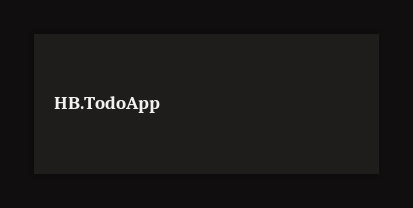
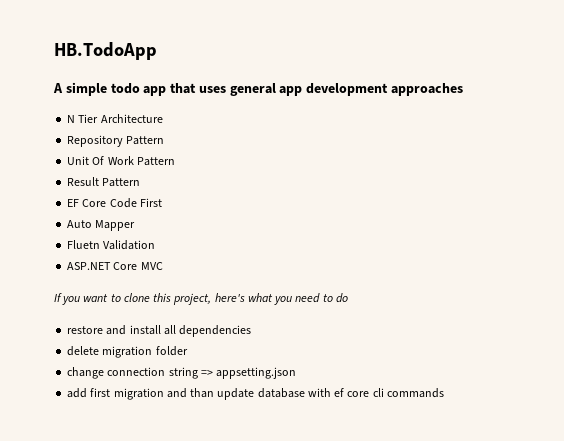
+ A simple todo app that uses general app development approaches
+ N Tier Architecture
+ Repository Pattern
+ Unit Of Work Pattern
+ Result Pattern
+ EF Core Code First
+ Auto Mapper
+ Fluetn Validation
+ ASP.NET Core MVC
+ If you want to clone this project, here's what you need to do
+ restore and install all dependencies
+ delete migration folder
+ change connection string => appsetting.json
+ add first migration and than update database with ef core cli commands

